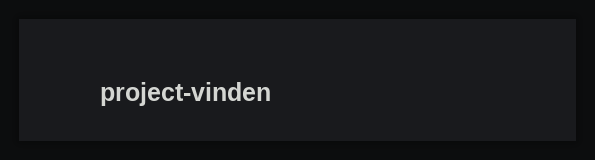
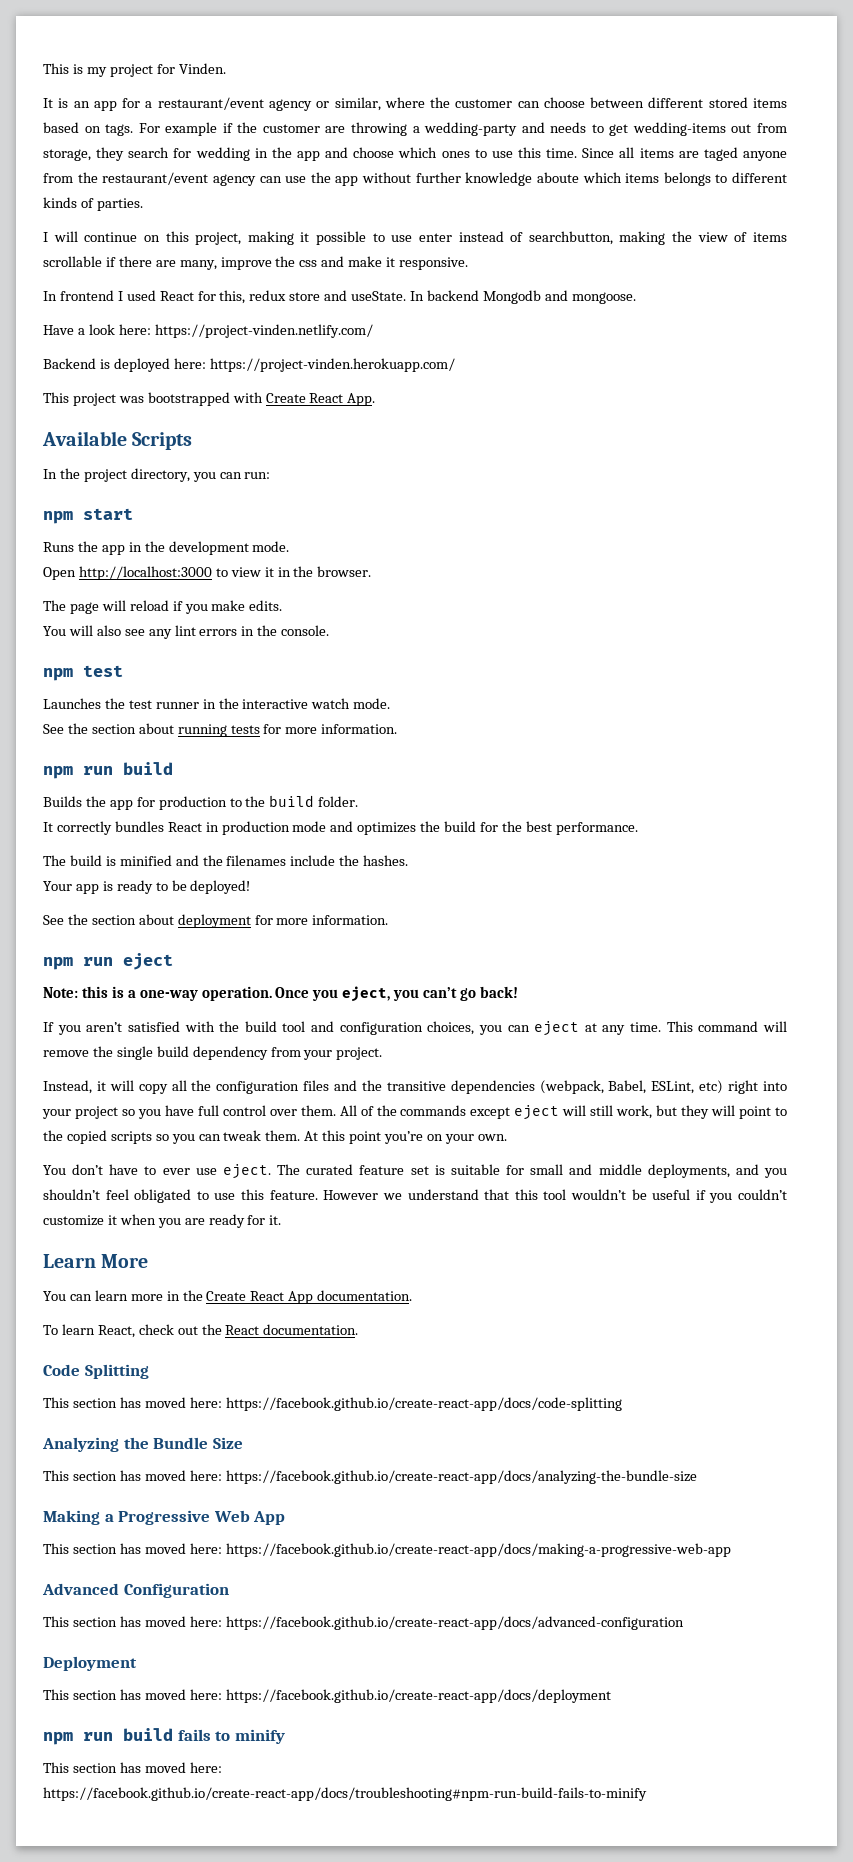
- project-vinden
+ This is my project for Vinden.
+ It is an app for a restaurant/event agency or similar, where the customer can choose between different stored items based on tags. For example if the customer are throwing a wedding-party and needs to get wedding-items out from storage, they search for wedding in the app and choose which ones to use this time. Since all items are taged anyone from the restaurant/event agency can use the app without further knowledge aboute which items belongs to different kinds of parties.
+ I will continue on this project, making it possible to use enter instead of searchbutton, making the view of items scrollable if there are many, improve the css and make it responsive.
+ In frontend I used React for this, redux store and useState. In backend Mongodb and mongoose.
+ Have a look here: https://project-vinden.netlify.com/
+ Backend is deployed here: https://project-vinden.herokuapp.com/
+ This project was bootstrapped with Create React App.
+ Available Scripts
+ In the project directory, you can run:
+ npm start
+ Runs the app in the development mode.
+ Open http://localhost:3000 to view it in the browser.
+ The page will reload if you make edits.
+ You will also see any lint errors in the console.
+ npm test
+ Launches the test runner in the interactive watch mode.
+ See the section about running tests for more information.
+ npm run build
+ Builds the app for production to the build folder.
+ It correctly bundles React in production mode and optimizes the build for the best performance.
+ The build is minified and the filenames include the hashes.
+ Your app is ready to be deployed!
+ See the section about deployment for more information.
+ npm run eject
+ Note: this is a one-way operation. Once you eject, you can’t go back!
+ If you aren’t satisfied with the build tool and configuration choices, you can eject at any time. This command will remove the single build dependency from your project.
+ Instead, it will copy all the configuration files and the transitive dependencies (webpack, Babel, ESLint, etc) right into your project so you have full control over them. All of the commands except eject will still work, but they will point to the copied scripts so you can tweak them. At this point you’re on your own.
+ You don’t have to ever use eject. The curated feature set is suitable for small and middle deployments, and you shouldn’t feel obligated to use this feature. However we understand that this tool wouldn’t be useful if you couldn’t customize it when you are ready for it.
+ Learn More
+ You can learn more in the Create React App documentation.
+ To learn React, check out the React documentation.
+ Code Splitting
+ This section has moved here: https://facebook.github.io/create-react-app/docs/code-splitting
+ Analyzing the Bundle Size
+ This section has moved here: https://facebook.github.io/create-react-app/docs/analyzing-the-bundle-size
+ Making a Progressive Web App
+ This section has moved here: https://facebook.github.io/create-react-app/docs/making-a-progressive-web-app
+ Advanced Configuration
+ This section has moved here: https://facebook.github.io/create-react-app/docs/advanced-configuration
+ Deployment
+ This section has moved here: https://facebook.github.io/create-react-app/docs/deployment
+ npm run build fails to minify
+ This section has moved here: https://facebook.github.io/create-react-app/docs/troubleshooting#npm-run-build-fails-to-minify

